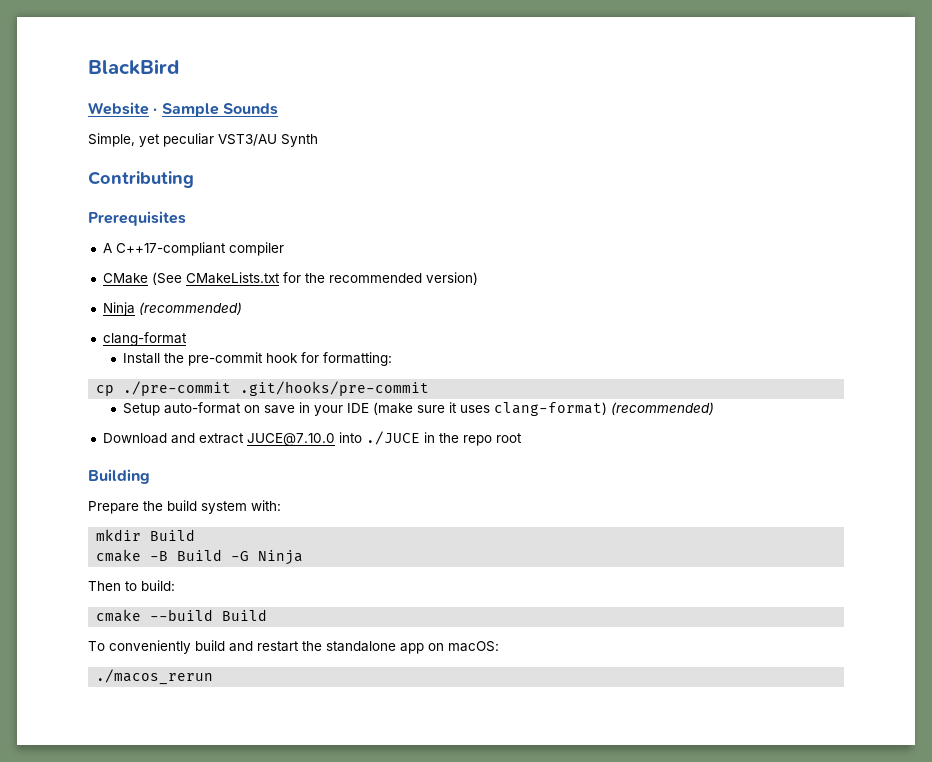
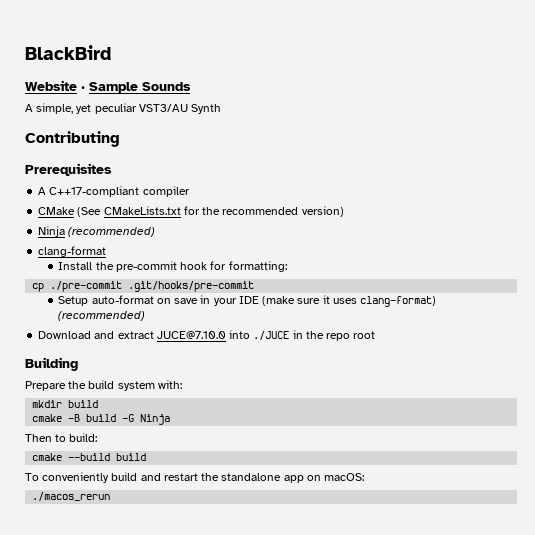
- Simple, yet peculiar VST3/AU Synth
+ A simple, yet peculiar VST3/AU Synth
- mkdir Build
+ mkdir build
- cmake -B Build -G Ninja
+ cmake -B build -G Ninja
- cmake --build Build
+ cmake --build build

